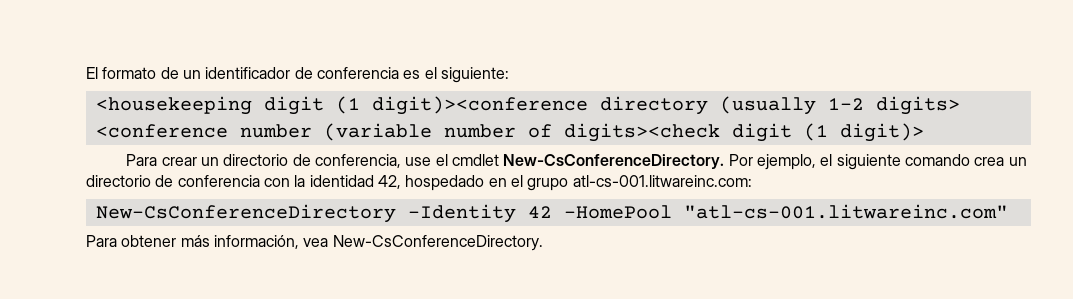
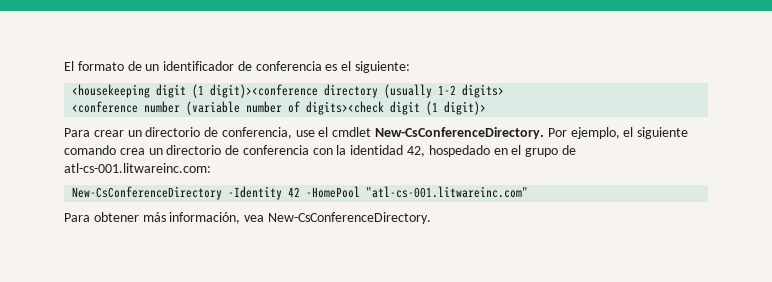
- Por ejemplo, el siguiente comando crea un directorio de conferencia con la identidad 42, hospedado en el grupo atl-cs-001.litwareinc.com:
+ Por ejemplo, el siguiente comando crea un directorio de conferencia con la identidad 42, hospedado en el grupo de atl-cs-001.litwareinc.com:

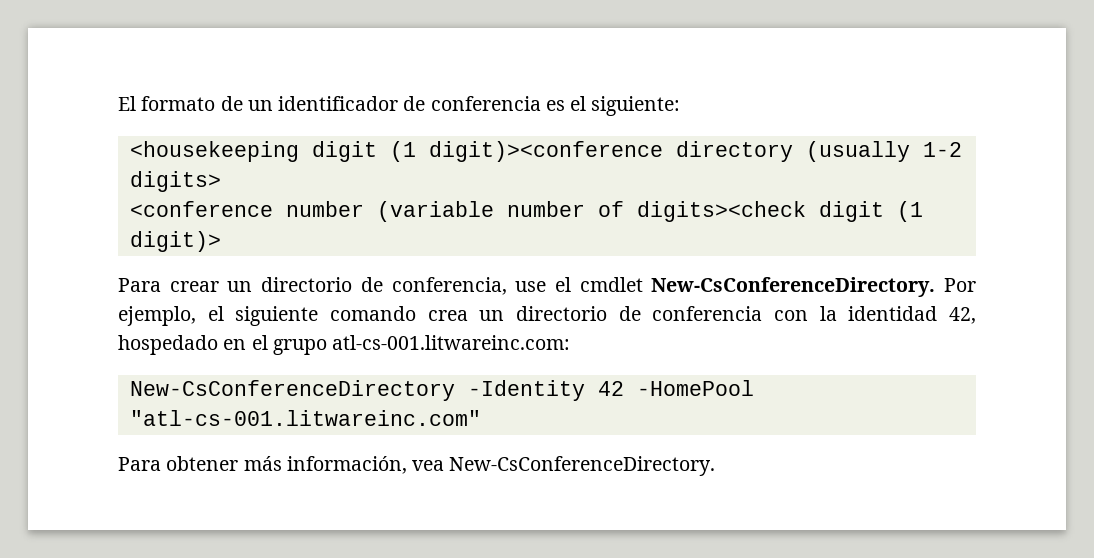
- Por ejemplo, el siguiente comando crea un directorio de conferencia con la identidad 42, hospedado en el grupo de atl-cs-001.litwareinc.com:
+ Por ejemplo, el siguiente comando crea un directorio de conferencia con la identidad 42, hospedado en el grupo atl-cs-001.litwareinc.com:

